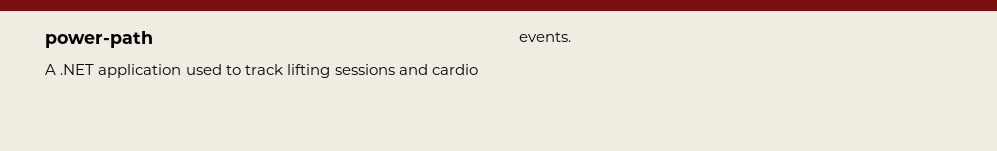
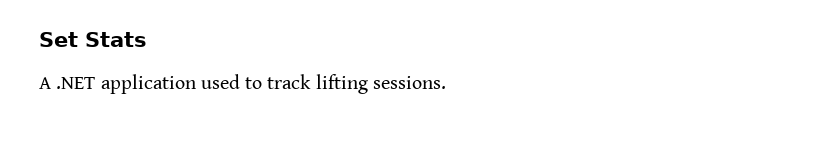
- power-path
+ Set Stats
- A .NET application used to track lifting sessions and cardio events.
+ A .NET application used to track lifting sessions.

